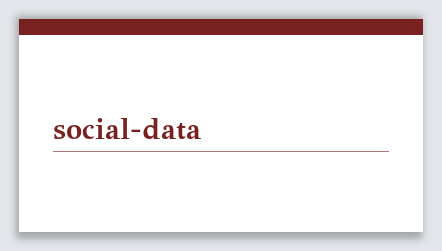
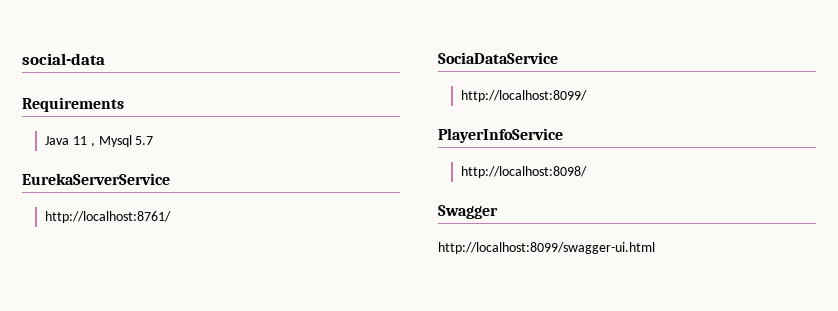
+ Requirements
+ Java 11 , Mysql 5.7
+ EurekaServerService
+ http://localhost:8761/
+ SociaDataService
+ http://localhost:8099/
+ PlayerInfoService
+ http://localhost:8098/
+ Swagger
+ http://localhost:8099/swagger-ui.html

